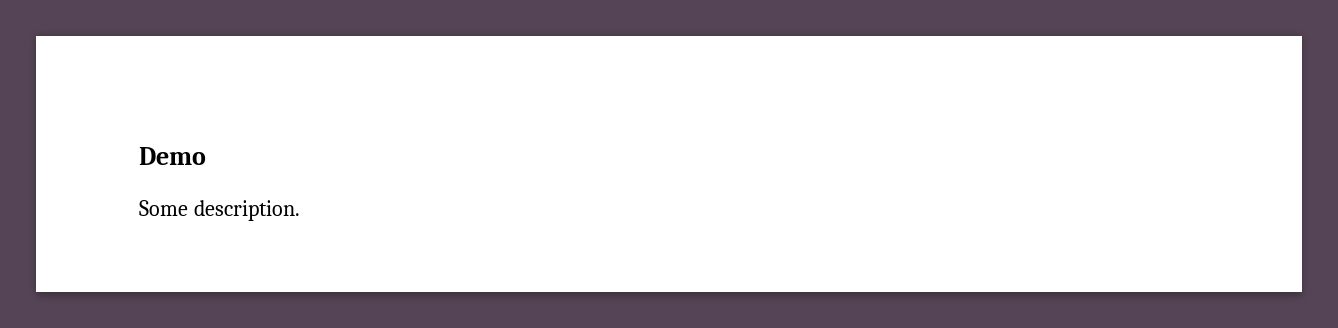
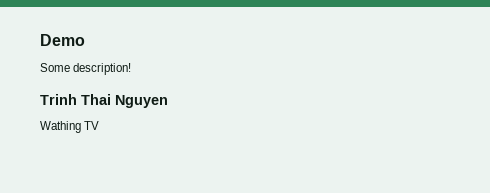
- Some description.
+ Some description!
+ Trinh Thai Nguyen
+ Wathing TV

